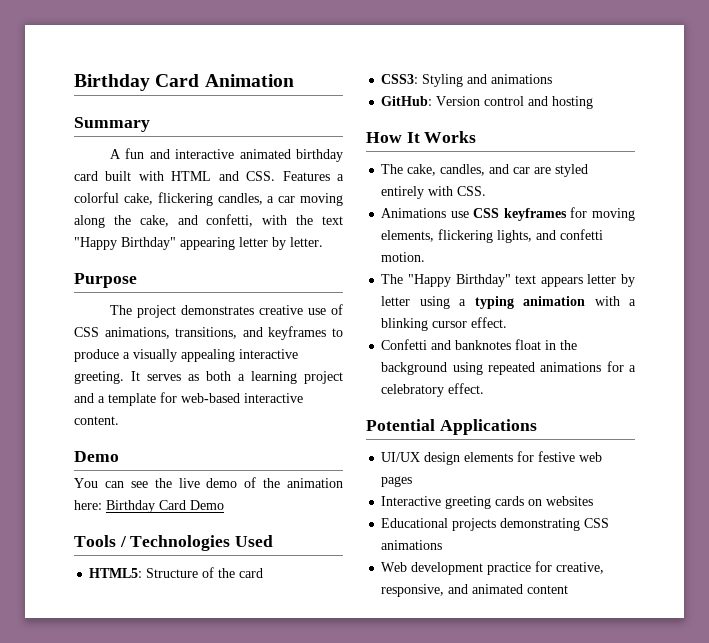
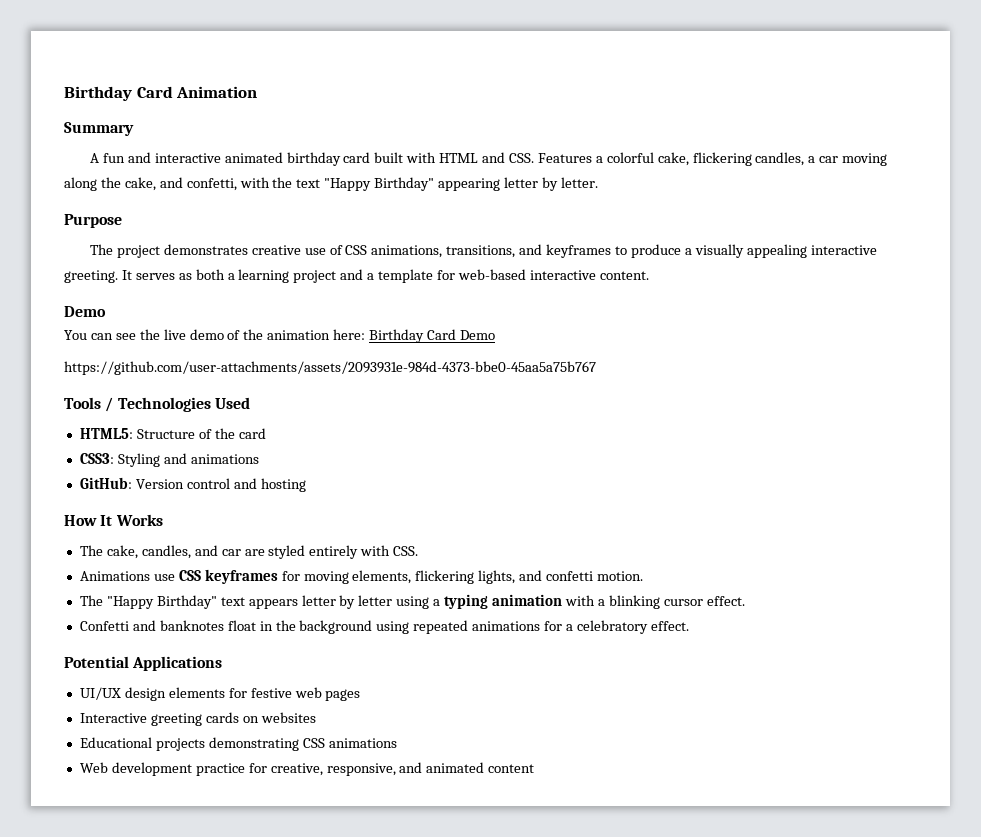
+ https://github.com/user-attachments/assets/2093931e-984d-4373-bbe0-45aa5a75b767

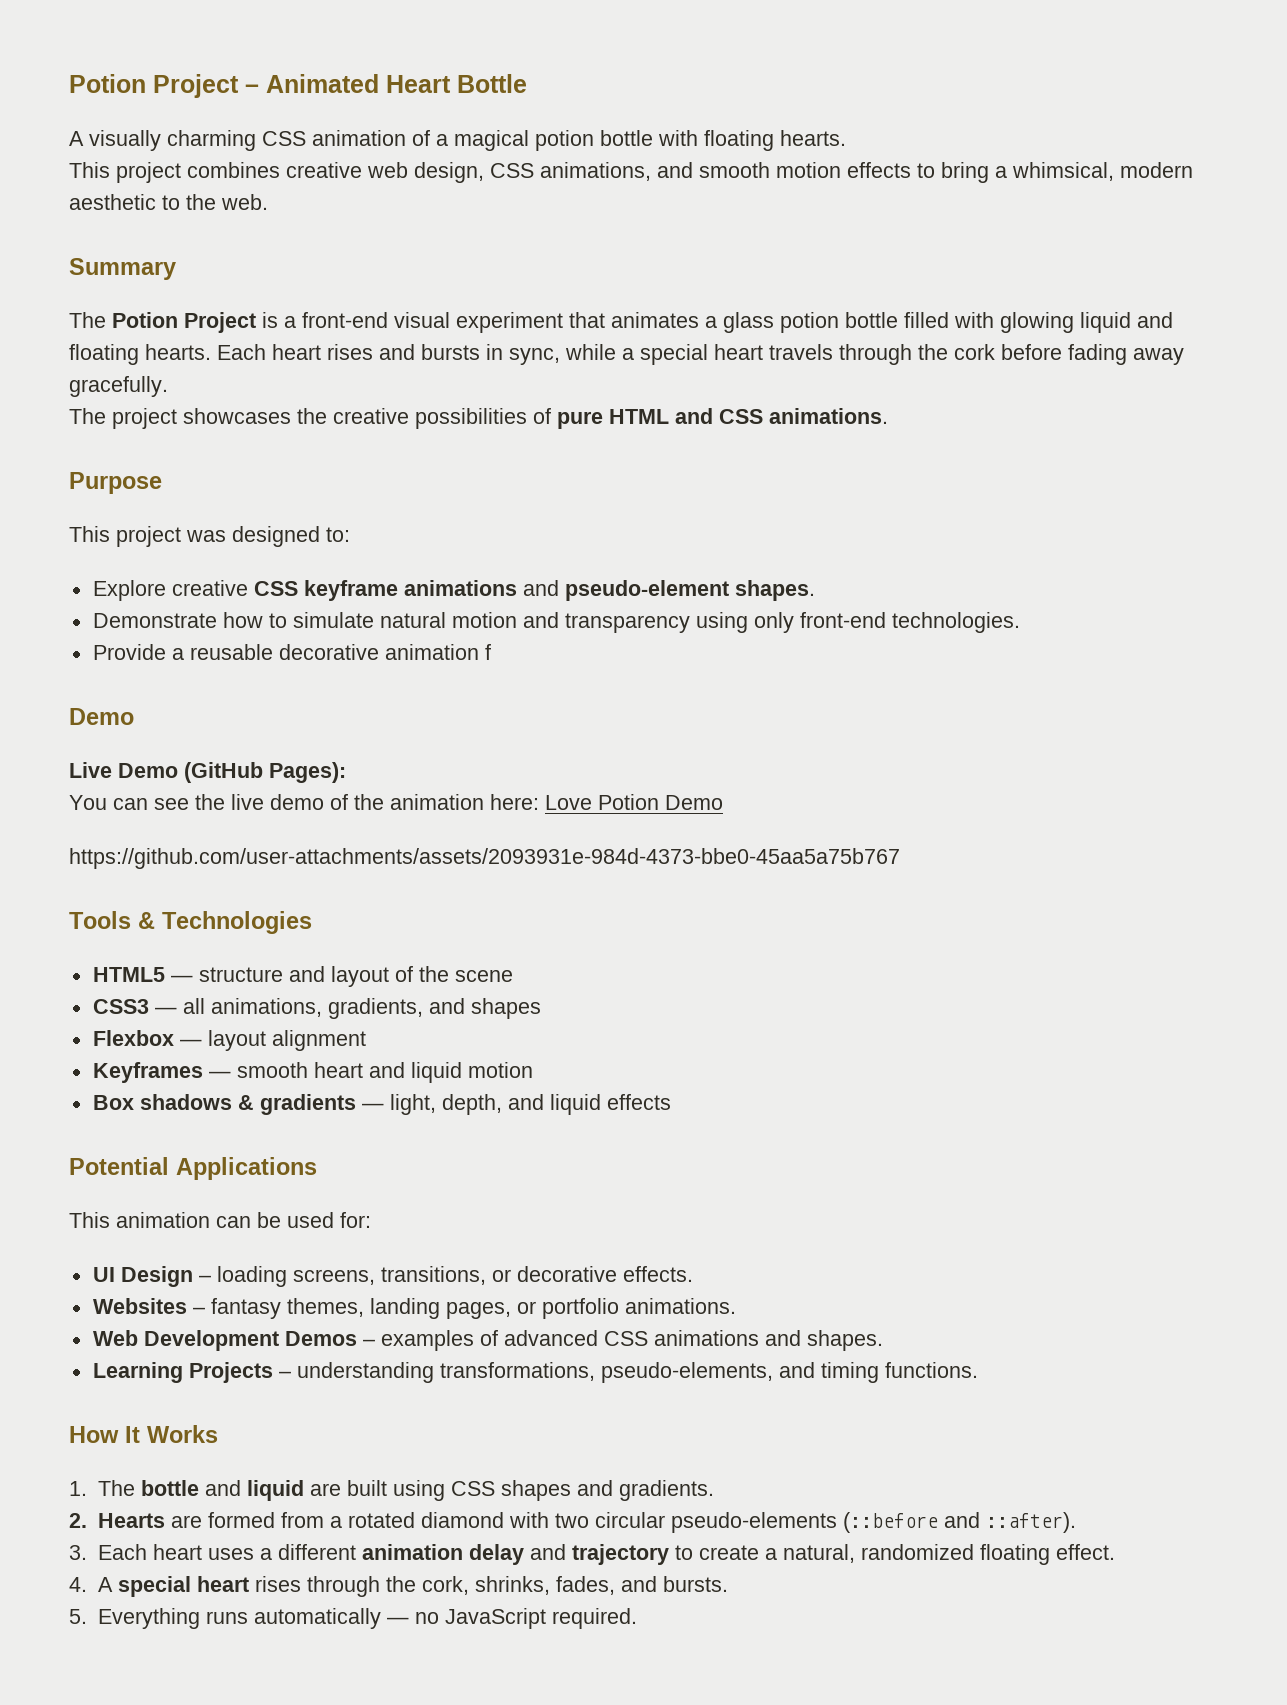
- Birthday Card Animation
+ Potion Project – Animated Heart Bottle
+ A visually charming CSS animation of a magical potion bottle with floating hearts.
+ This project combines creative web design, CSS animations, and smooth motion effects to bring a whimsical, modern aesthetic to the web.
  Summary
- A fun and interactive animated birthday card built with HTML and CSS. Features a colorful cake, flickering candles, a car moving along the cake, and confetti, with the text "Happy Birthday" appearing letter by letter.
+ The Potion Project is a front-end visual experiment that animates a glass potion bottle filled with glowing liquid and floating hearts. Each heart rises and bursts in sync, while a special heart travels through the cork before fading away gracefully.
+ The project showcases the creative possibilities of pure HTML and CSS animations.
  Purpose
- The project demonstrates creative use of CSS animations, transitions, and keyframes to produce a visually appealing interactive greeting. It serves as both a learning project and a template for web-based interactive content.
+ This project was designed to:
+ Explore creative CSS keyframe animations and pseudo-element shapes.
+ Demonstrate how to simulate natural motion and transparency using only front-end technologies.
+ Provide a reusable decorative animation f
  Demo
+ Live Demo (GitHub Pages):
- You can see the live demo of the animation here: Birthday Card Demo
+ You can see the live demo of the animation here: Love Potion Demo
- Tools / Technologies Used
- HTML5: Structure of the card
- CSS3: Styling and animations
- GitHub: Version control and hosting
+ Tools & Technologies
+ HTML5 — structure and layout of the scene
+ CSS3 — all animations, gradients, and shapes
+ Flexbox — layout alignment
+ Keyframes — smooth heart and liquid motion
+ Box shadows & gradients — light, depth, and liquid effects
+ Potential Applications
+ This animation can be used for:
+ UI Design – loading screens, transitions, or decorative effects.
+ Websites – fantasy themes, landing pages, or portfolio animations.
+ Web Development Demos – examples of advanced CSS animations and shapes.
+ Learning Projects – understanding transformations, pseudo-elements, and timing functions.
  How It Works
- The cake, candles, and car are styled entirely with CSS.
- Animations use CSS keyframes for moving elements, flickering lights, and confetti motion.
- The "Happy Birthday" text appears letter by letter using a typing animation with a blinking cursor effect.
- Confetti and banknotes float in the background using repeated animations for a celebratory effect.
- Potential Applications
- UI/UX design elements for festive web pages
- Interactive greeting cards on websites
- Educational projects demonstrating CSS animations
- Web development practice for creative, responsive, and animated content
+ 1. The bottle and liquid are built using CSS shapes and gradients.
+ 2. Hearts are formed from a rotated diamond with two circular pseudo-elements (::before and ::after).
+ 3. Each heart uses a different animation delay and trajectory to create a natural, randomized floating effect.
+ 4. A special heart rises through the cork, shrinks, fades, and bursts.
+ 5. Everything runs automatically — no JavaScript required.

